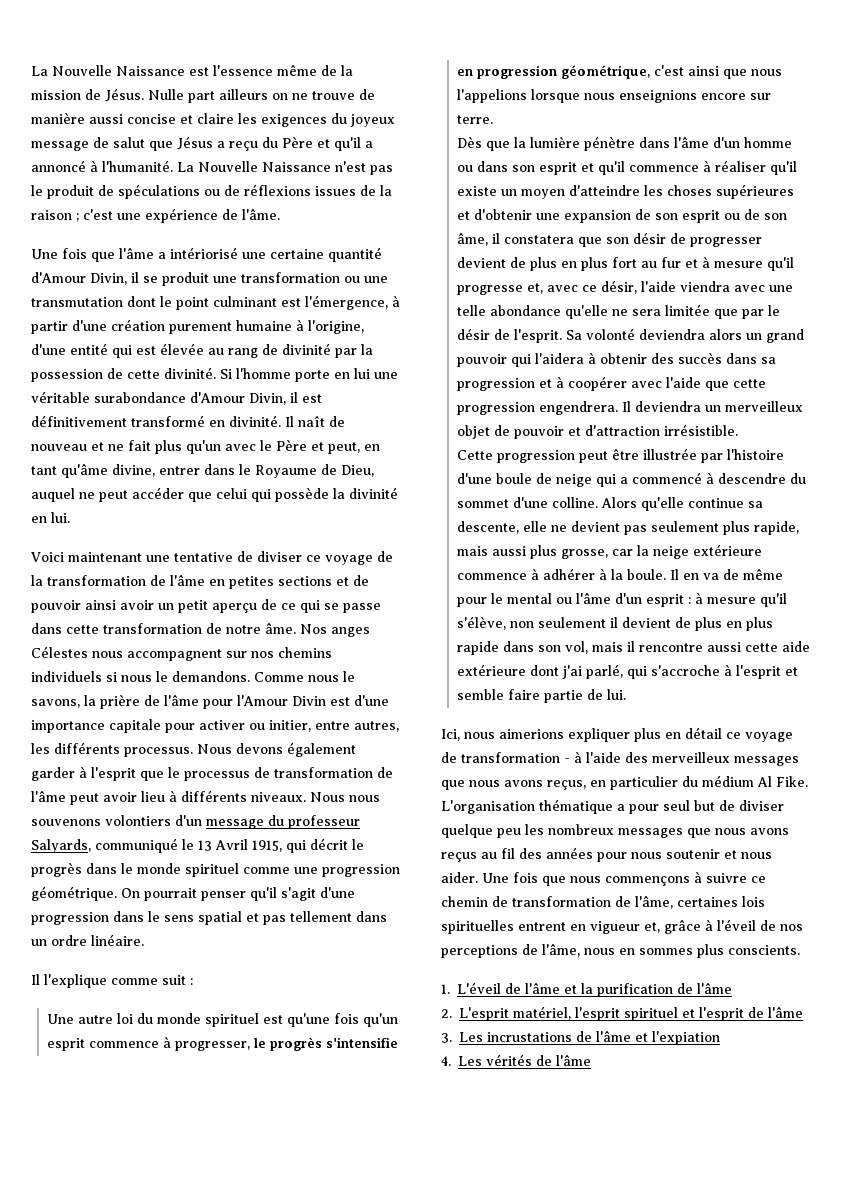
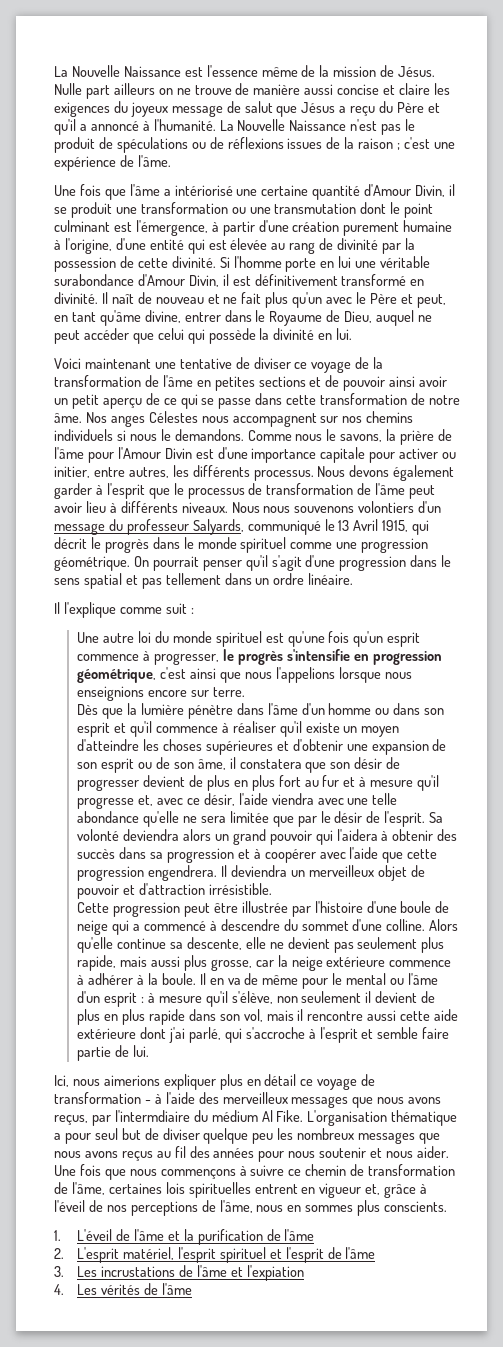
- Ici, nous aimerions expliquer plus en détail ce voyage de transformation - à l'aide des merveilleux messages que nous avons reçus, en particulier du médium Al Fike.
+ Ici, nous aimerions expliquer plus en détail ce voyage de transformation - à l'aide des merveilleux messages que nous avons reçus, par l'intermdiaire du médium Al Fike.

